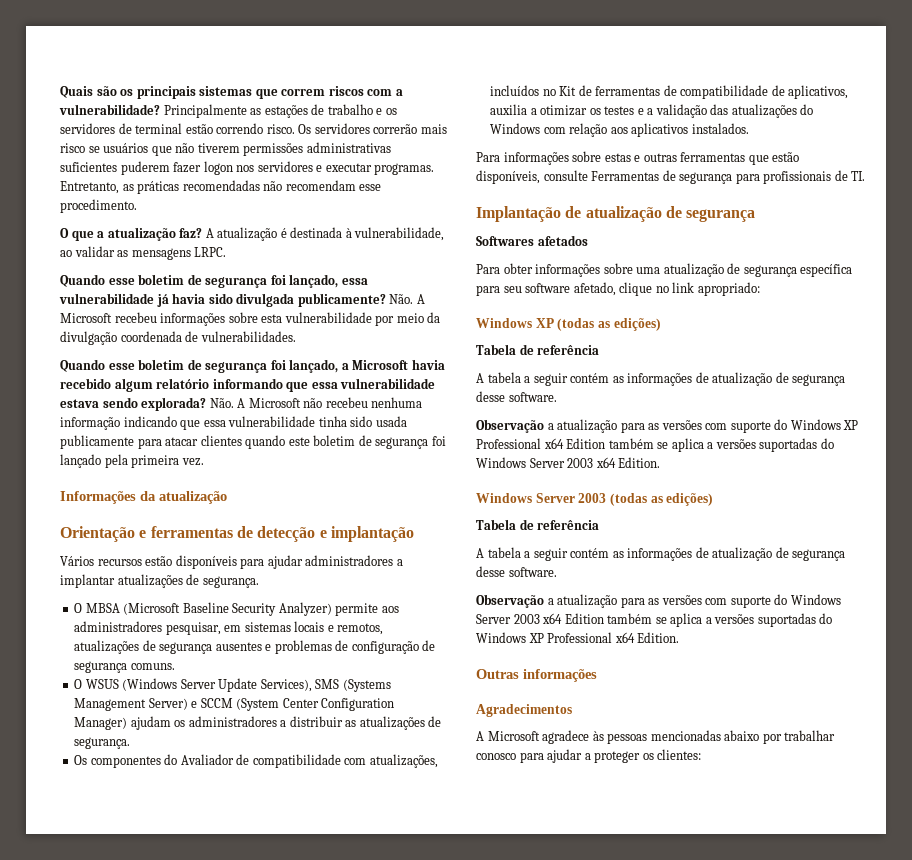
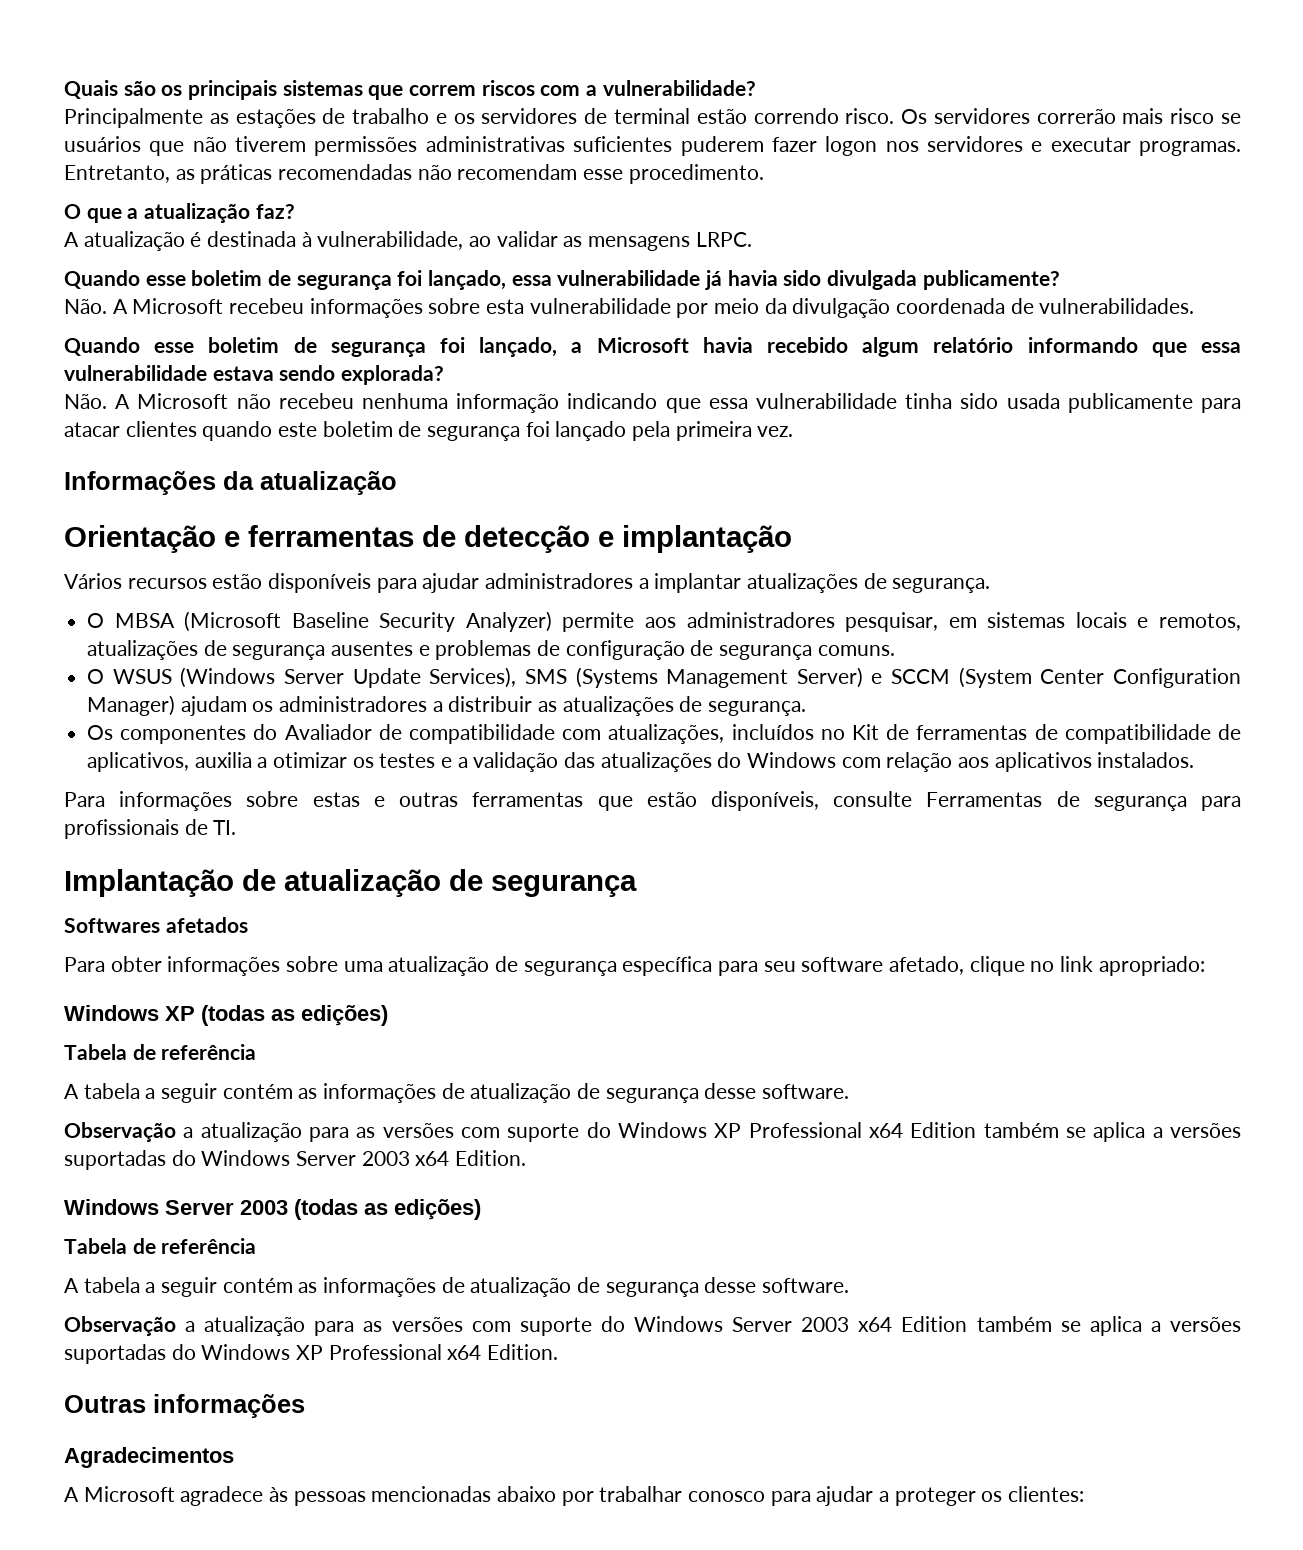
- Quais são os principais sistemas que correm riscos com a vulnerabilidade? Principalmente as estações de trabalho e os servidores de terminal estão correndo risco.
+ Quais são os principais sistemas que correm riscos com a vulnerabilidade?
+ Principalmente as estações de trabalho e os servidores de terminal estão correndo risco.
- O que a atualização faz? A atualização é destinada à vulnerabilidade, ao validar as mensagens LRPC.
+ O que a atualização faz?
+ A atualização é destinada à vulnerabilidade, ao validar as mensagens LRPC.
- Quando esse boletim de segurança foi lançado, essa vulnerabilidade já havia sido divulgada publicamente? Não. A Microsoft recebeu informações sobre esta vulnerabilidade por meio da divulgação coordenada de vulnerabilidades.
+ Quando esse boletim de segurança foi lançado, essa vulnerabilidade já havia sido divulgada publicamente?
+ Não. A Microsoft recebeu informações sobre esta vulnerabilidade por meio da divulgação coordenada de vulnerabilidades.
- Quando esse boletim de segurança foi lançado, a Microsoft havia recebido algum relatório informando que essa vulnerabilidade estava sendo explorada? Não. A Microsoft não recebeu nenhuma informação indicando que essa vulnerabilidade tinha sido usada publicamente para atacar clientes quando este boletim de segurança foi lançado pela primeira vez.
+ Quando esse boletim de segurança foi lançado, a Microsoft havia recebido algum relatório informando que essa vulnerabilidade estava sendo explorada?
+ Não. A Microsoft não recebeu nenhuma informação indicando que essa vulnerabilidade tinha sido usada publicamente para atacar clientes quando este boletim de segurança foi lançado pela primeira vez.

